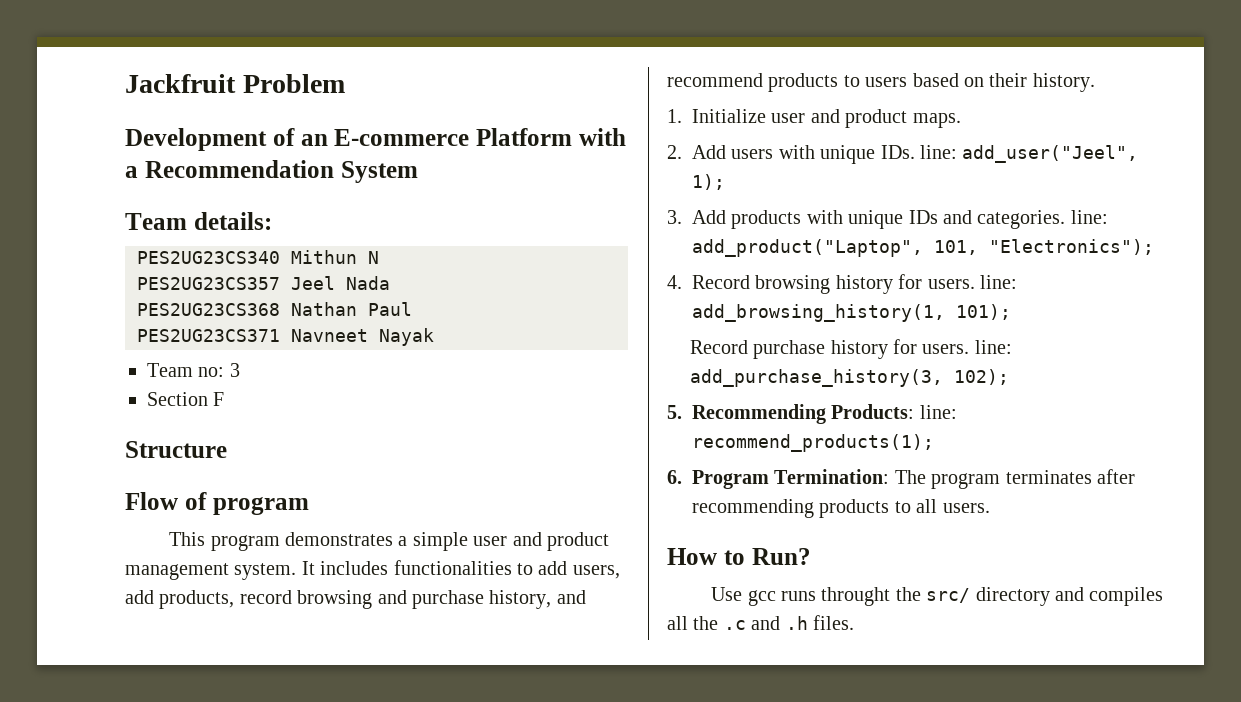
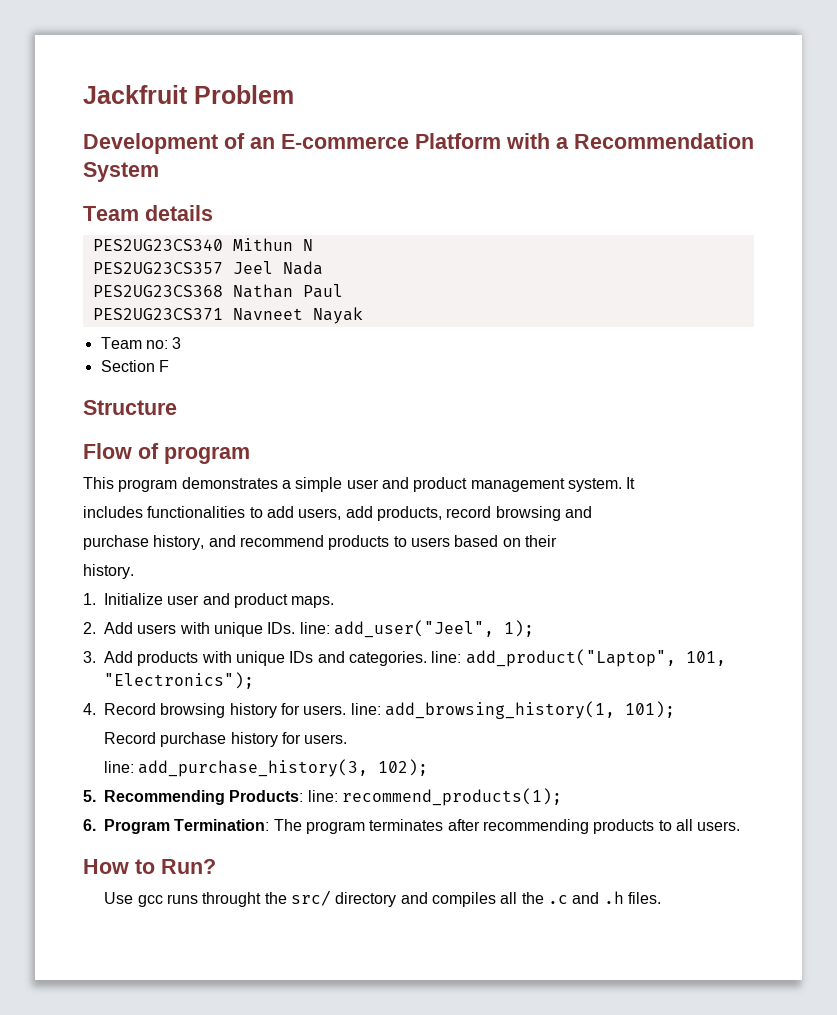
- Team details:
+ Team details
- It includes functionalities to add users, add products, record browsing and purchase history, and recommend products to users based on their history.
+ It
+ includes functionalities to add users, add products, record browsing and
+ purchase history, and recommend products to users based on their
+ history.
- Record purchase history for users. line: add_purchase_history(3, 102);
+ Record purchase history for users.
+ line: add_purchase_history(3, 102);

